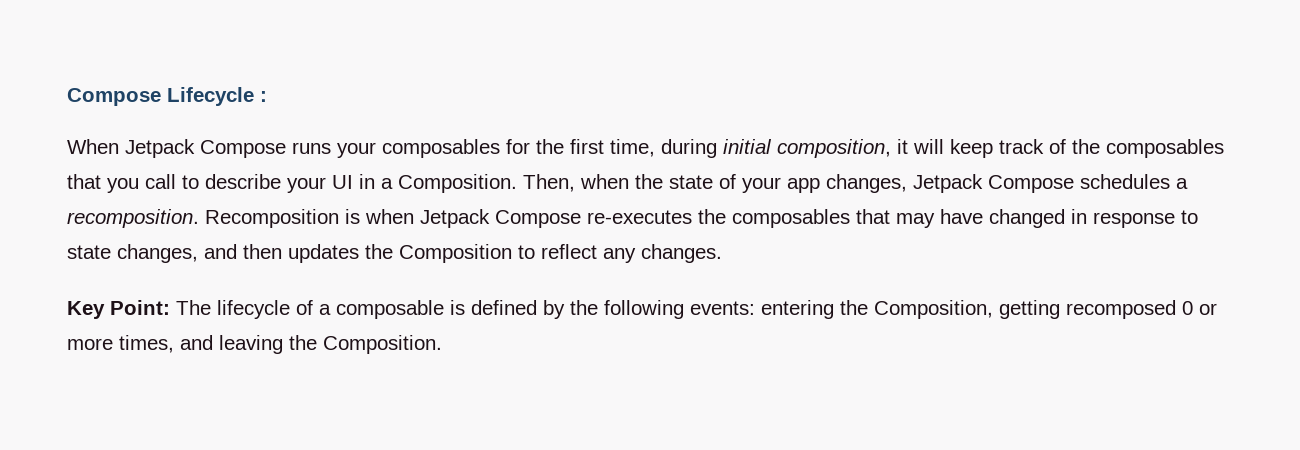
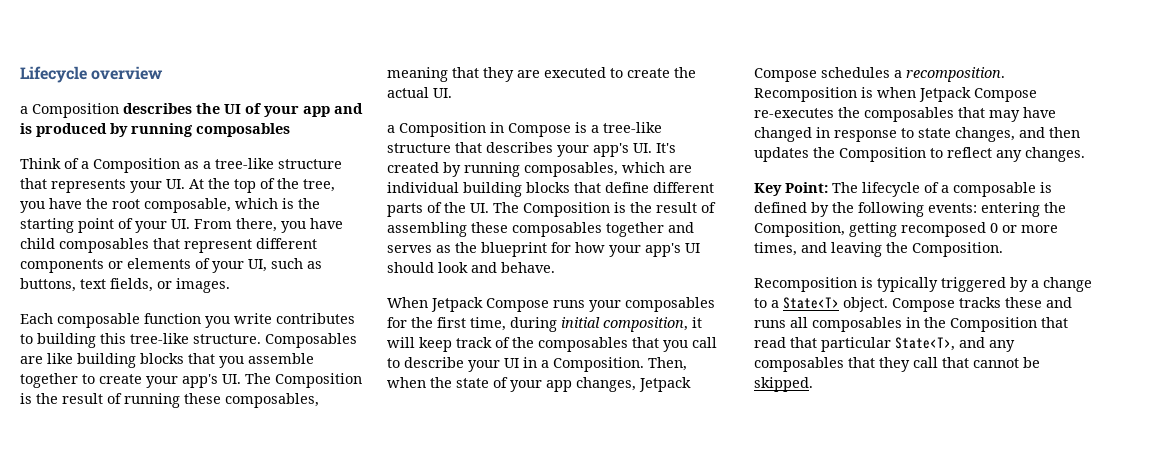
- Compose Lifecycle :
+ Lifecycle overview
+ a Composition describes the UI of your app and is produced by running composables
+ Think of a Composition as a tree-like structure that represents your UI. At the top of the tree, you have the root composable, which is the starting point of your UI. From there, you have child composables that represent different components or elements of your UI, such as buttons, text fields, or images.
+ Each composable function you write contributes to building this tree-like structure. Composables are like building blocks that you assemble together to create your app's UI. The Composition is the result of running these composables, meaning that they are executed to create the actual UI.
+ a Composition in Compose is a tree-like structure that describes your app's UI. It's created by running composables, which are individual building blocks that define different parts of the UI. The Composition is the result of assembling these composables together and serves as the blueprint for how your app's UI should look and behave.
+ Recomposition is typically triggered by a change to a State<T> object. Compose tracks these and runs all composables in the Composition that read that particular State<T>, and any composables that they call that cannot be skipped.

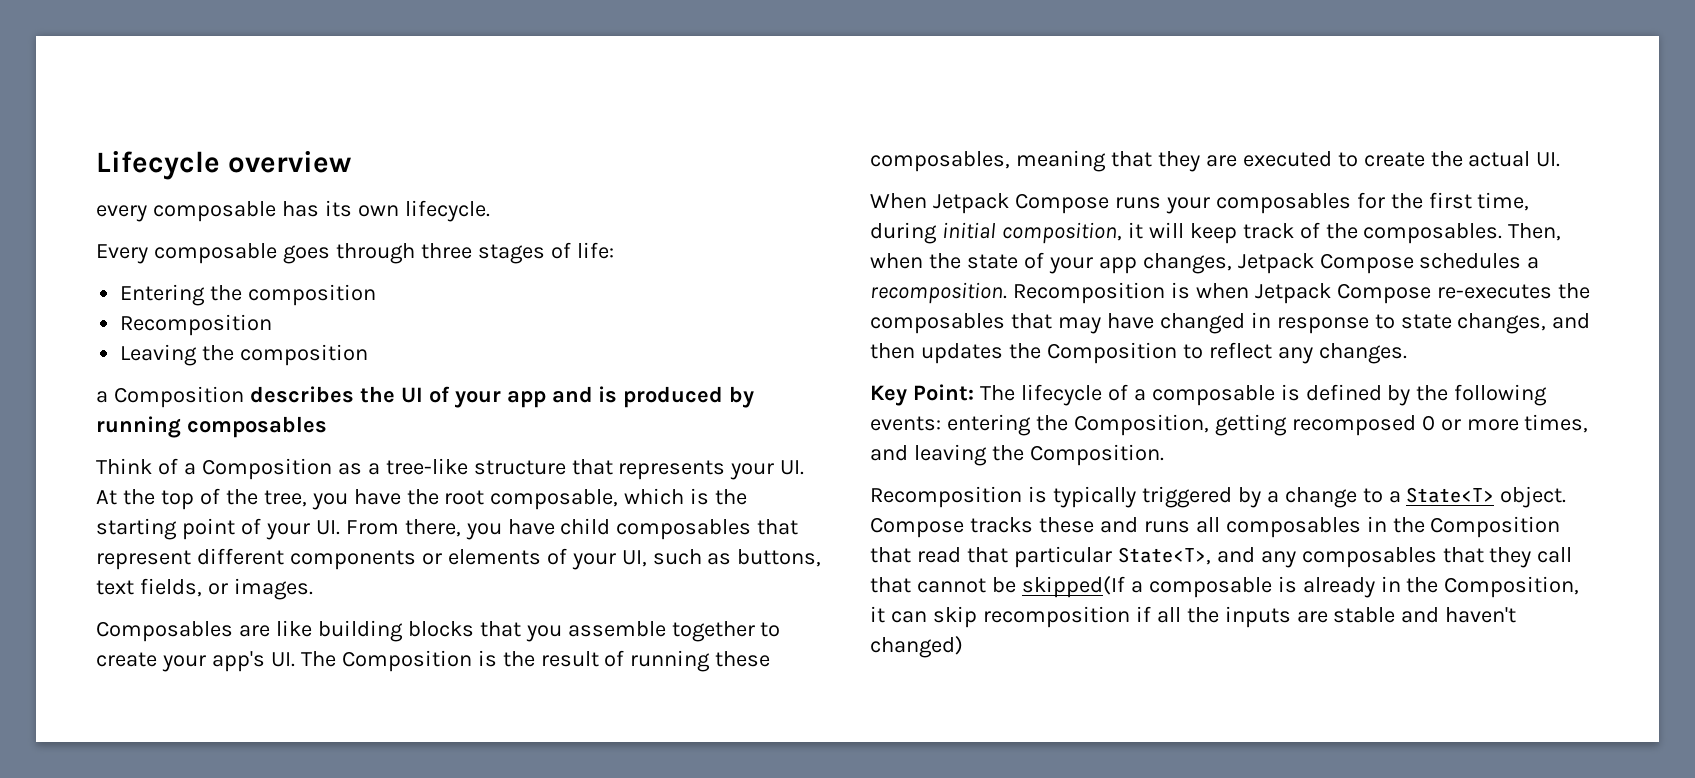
+ every composable has its own lifecycle.
+ Every composable goes through three stages of life:
+ Entering the composition
+ Recomposition
+ Leaving the composition
- Each composable function you write contributes to building this tree-like structure.
- a Composition in Compose is a tree-like structure that describes your app's UI. It's created by running composables, which are individual building blocks that define different parts of the UI. The Composition is the result of assembling these composables together and serves as the blueprint for how your app's UI should look and behave.
- When Jetpack Compose runs your composables for the first time, during initial composition, it will keep track of the composables that you call to describe your UI in a Composition.
+ When Jetpack Compose runs your composables for the first time, during initial composition, it will keep track of the composables.
- Compose tracks these and runs all composables in the Composition that read that particular State<T>, and any composables that they call that cannot be skipped.
+ Compose tracks these and runs all composables in the Composition that read that particular State<T>, and any composables that they call that cannot be skipped(If a composable is already in the Composition, it can skip recomposition if all the inputs are stable and haven't changed)

